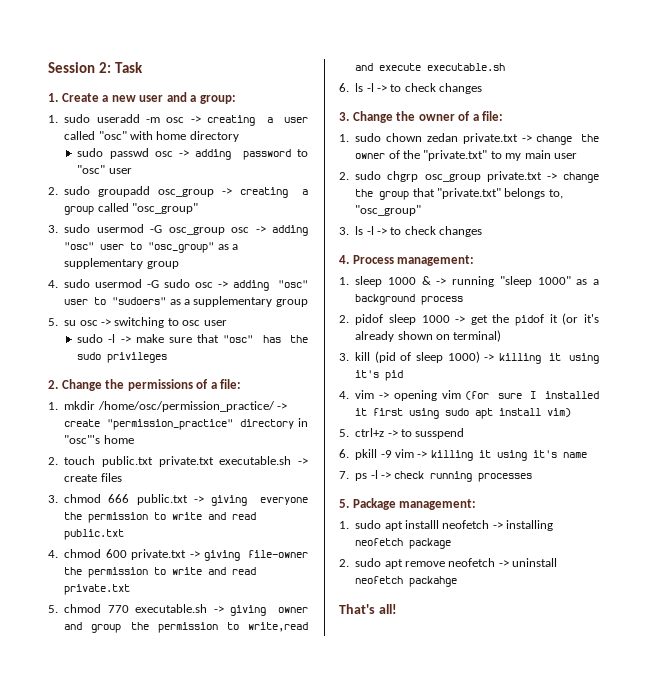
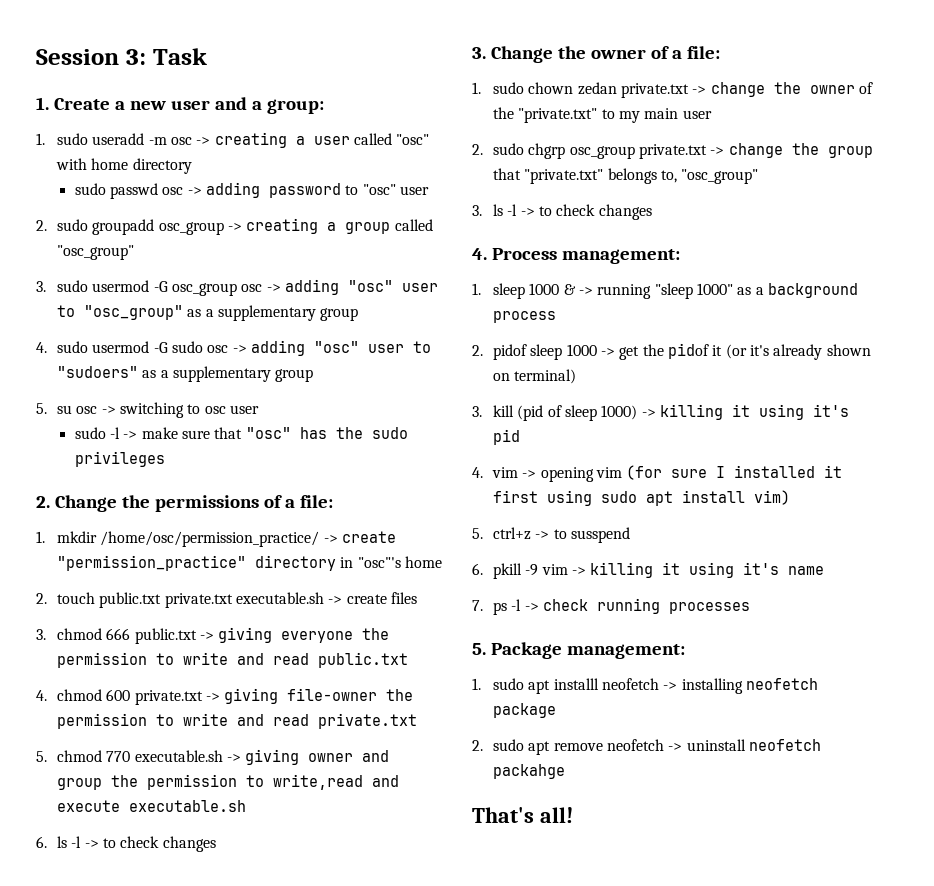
- Session 2: Task
+ Session 3: Task

